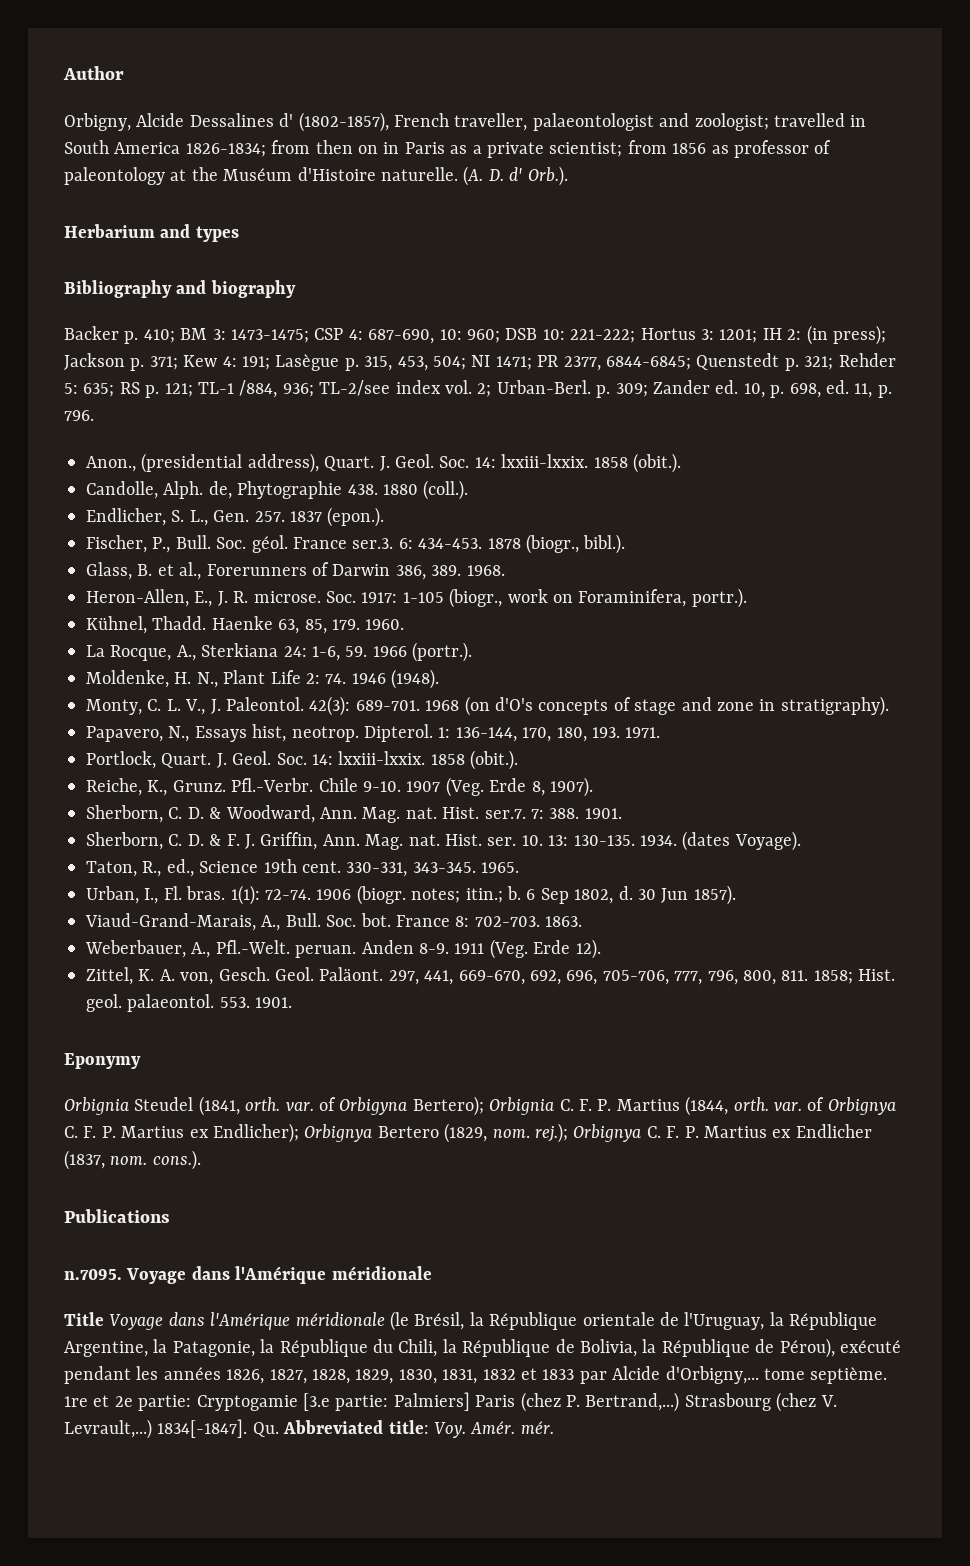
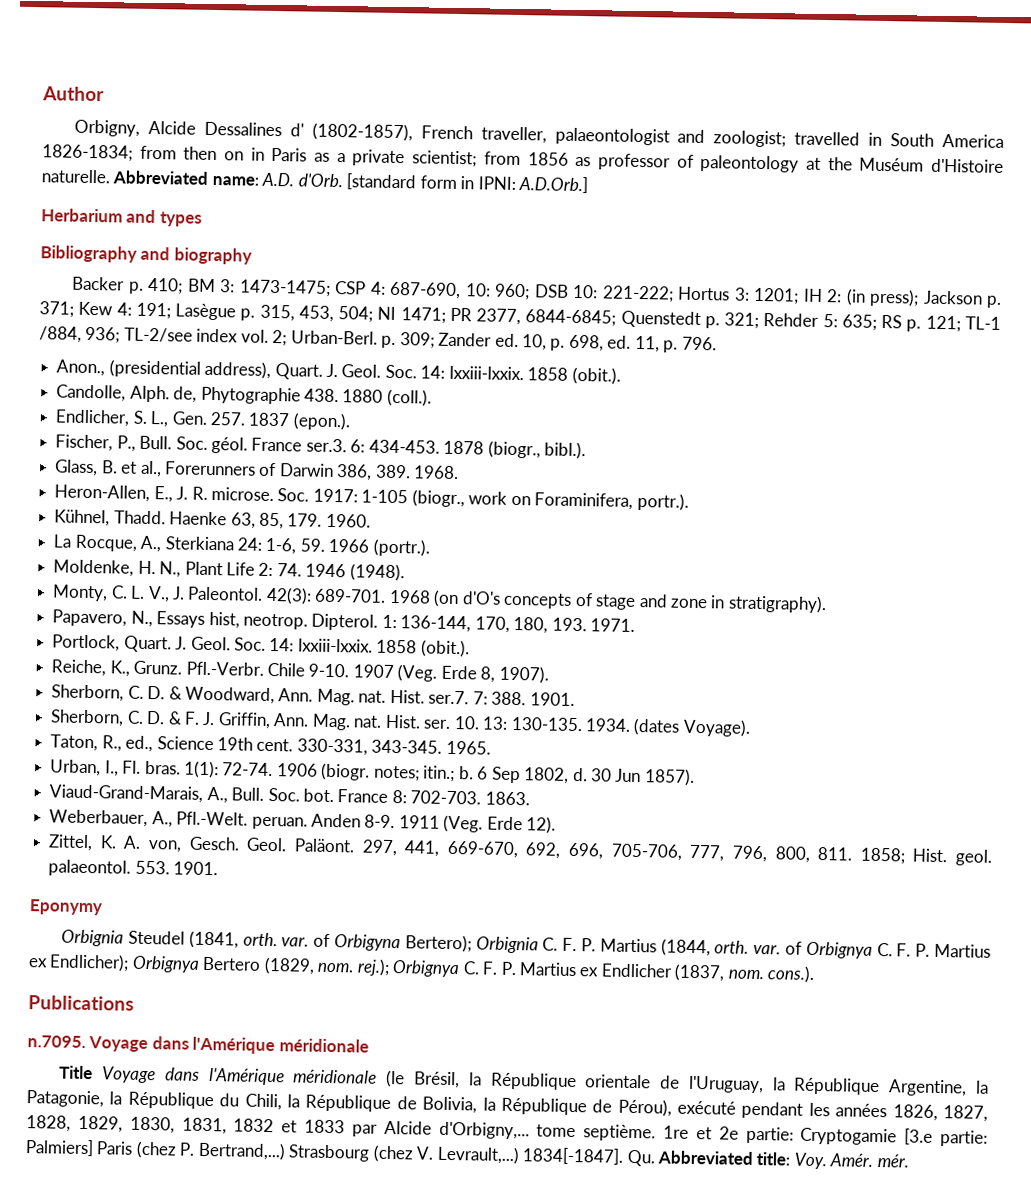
- (A. D. d' Orb.).
+ Abbreviated name: A.D. d'Orb. [standard form in IPNI: A.D.Orb.]

